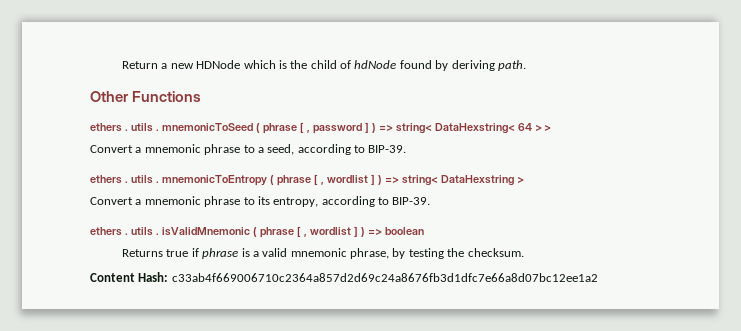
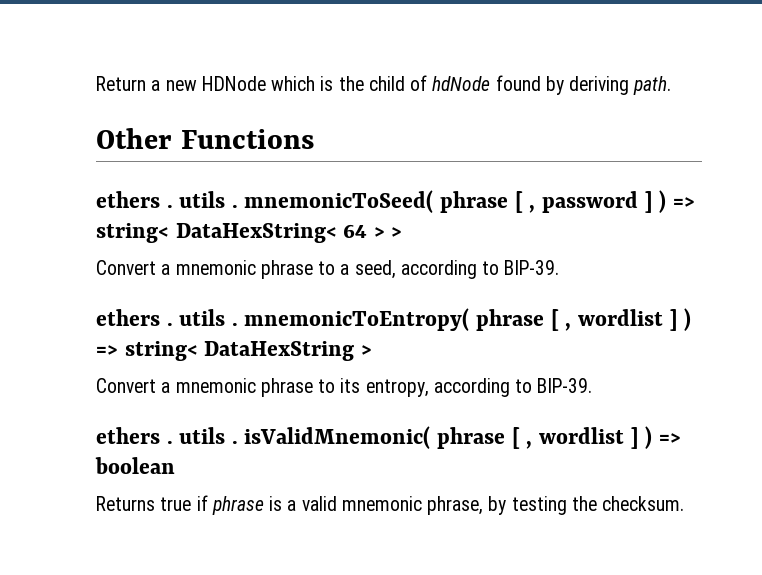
- ethers . utils . mnemonicToSeed ( phrase [ , password ] ) => string< DataHexstring< 64 > >
+ ethers . utils . mnemonicToSeed( phrase [ , password ] ) => string< DataHexString< 64 > >
- ethers . utils . mnemonicToEntropy ( phrase [ , wordlist ] ) => string< DataHexstring >
+ ethers . utils . mnemonicToEntropy( phrase [ , wordlist ] ) => string< DataHexString >
- ethers . utils . isValidMnemonic ( phrase [ , wordlist ] ) => boolean
+ ethers . utils . isValidMnemonic( phrase [ , wordlist ] ) => boolean
- Content Hash: c33ab4f669006710c2364a857d2d69c24a8676fb3d1dfc7e66a8d07bc12ee1a2

